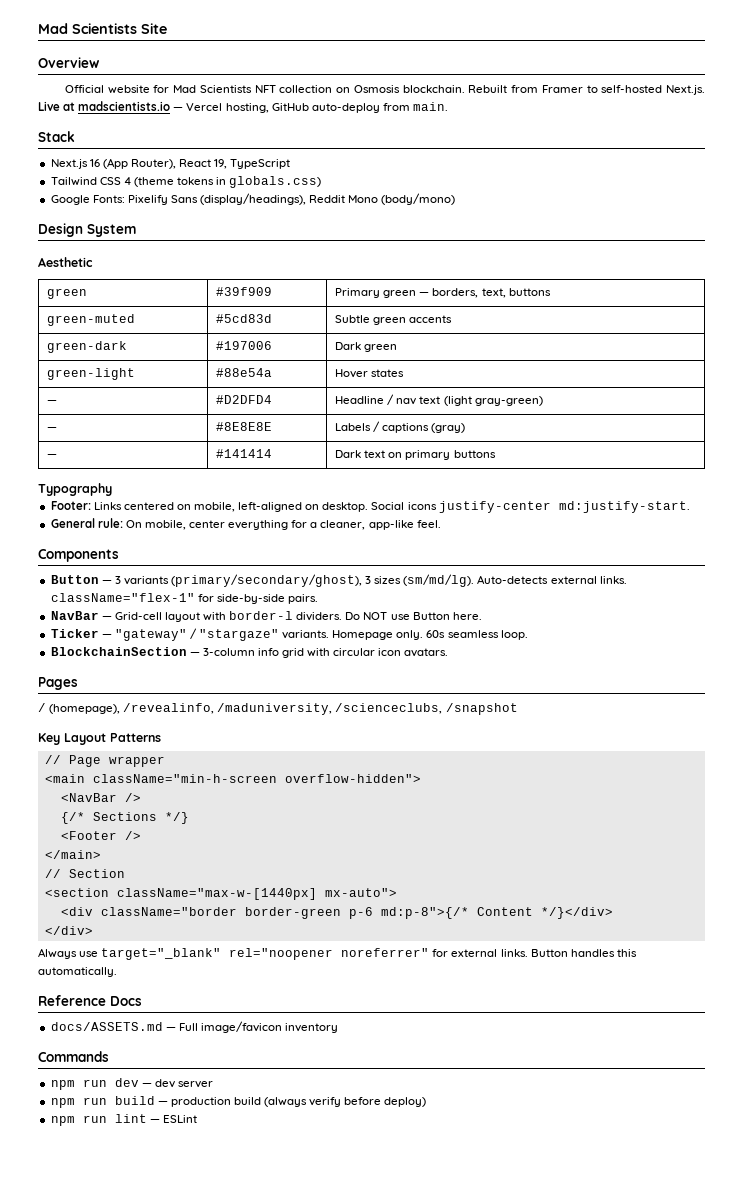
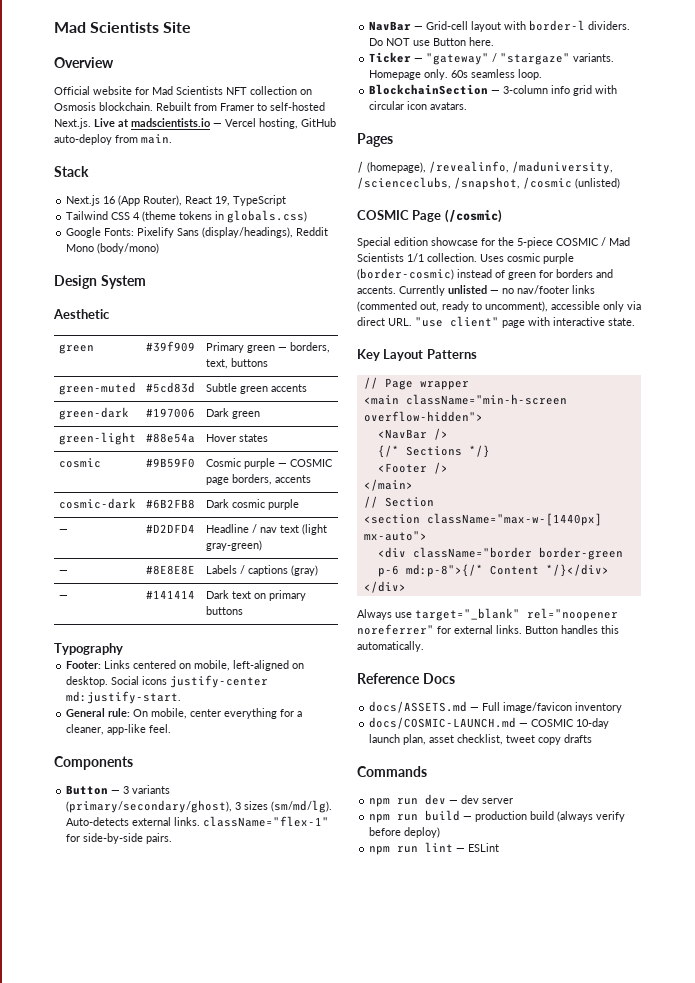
+ cosmic | #9B59F0 | Cosmic purple — COSMIC page borders, accents
+ cosmic-dark | #6B2FB8 | Dark cosmic purple
- / (homepage), /revealinfo, /maduniversity, /scienceclubs, /snapshot
+ / (homepage), /revealinfo, /maduniversity, /scienceclubs, /snapshot, /cosmic (unlisted)
+ COSMIC Page (/cosmic)
+ Special edition showcase for the 5-piece COSMIC / Mad Scientists 1/1 collection. Uses cosmic purple (border-cosmic) instead of green for borders and accents. Currently unlisted — no nav/footer links (commented out, ready to uncomment), accessible only via direct URL. "use client" page with interactive state.
+ docs/COSMIC-LAUNCH.md — COSMIC 10-day launch plan, asset checklist, tweet copy drafts

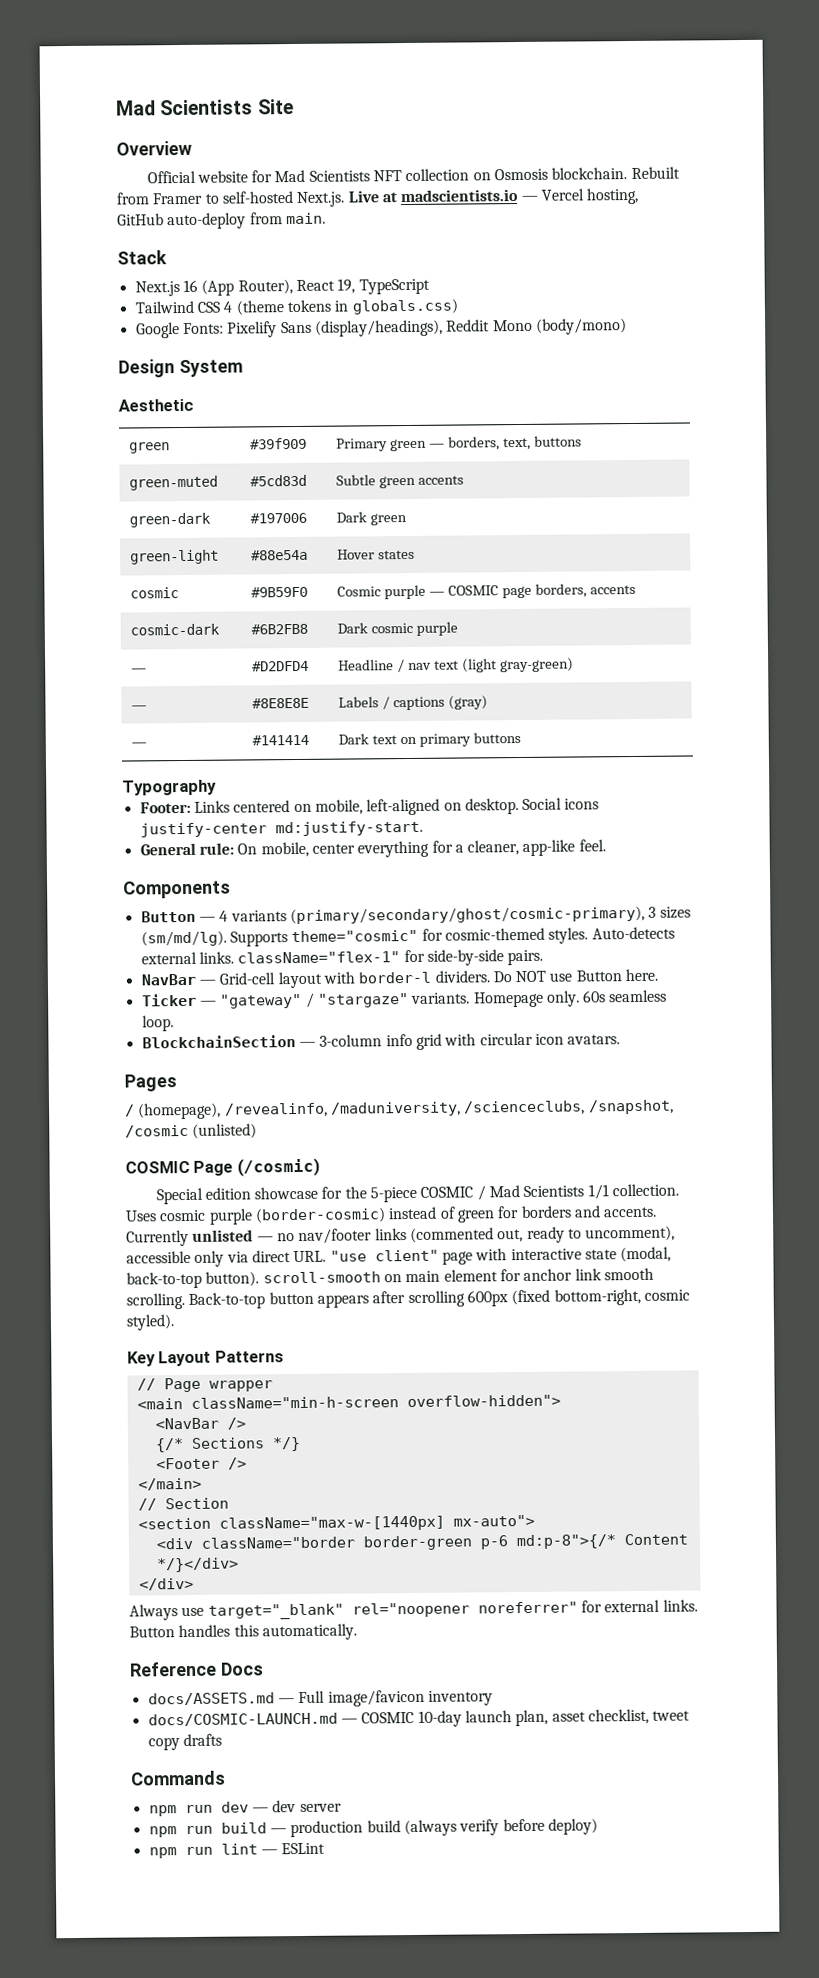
- Button — 3 variants (primary/secondary/ghost), 3 sizes (sm/md/lg).
+ Button — 4 variants (primary/secondary/ghost/cosmic-primary), 3 sizes (sm/md/lg). Supports theme="cosmic" for cosmic-themed styles.
- Currently unlisted — no nav/footer links (commented out, ready to uncomment), accessible only via direct URL. "use client" page with interactive state.
+ Currently unlisted — no nav/footer links (commented out, ready to uncomment), accessible only via direct URL. "use client" page with interactive state (modal, back-to-top button). scroll-smooth on main element for anchor link smooth scrolling. Back-to-top button appears after scrolling 600px (fixed bottom-right, cosmic styled).

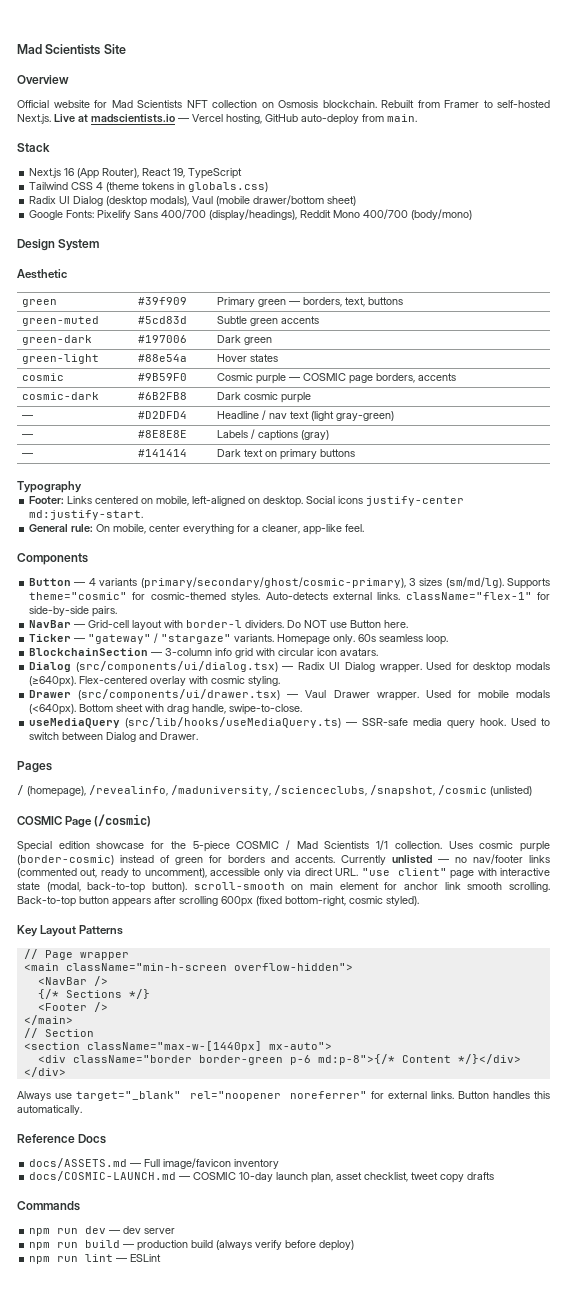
+ Radix UI Dialog (desktop modals), Vaul (mobile drawer/bottom sheet)
- Google Fonts: Pixelify Sans (display/headings), Reddit Mono (body/mono)
+ Google Fonts: Pixelify Sans 400/700 (display/headings), Reddit Mono 400/700 (body/mono)
+ Dialog (src/components/ui/dialog.tsx) — Radix UI Dialog wrapper. Used for desktop modals (≥640px). Flex-centered overlay with cosmic styling.
+ Drawer (src/components/ui/drawer.tsx) — Vaul Drawer wrapper. Used for mobile modals (<640px). Bottom sheet with drag handle, swipe-to-close.
+ useMediaQuery (src/lib/hooks/useMediaQuery.ts) — SSR-safe media query hook. Used to switch between Dialog and Drawer.

